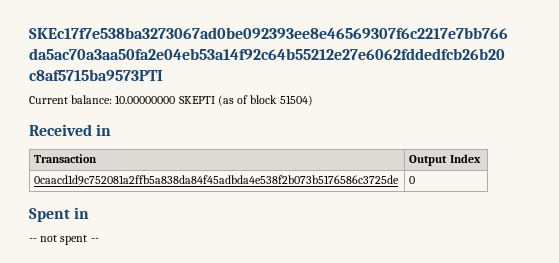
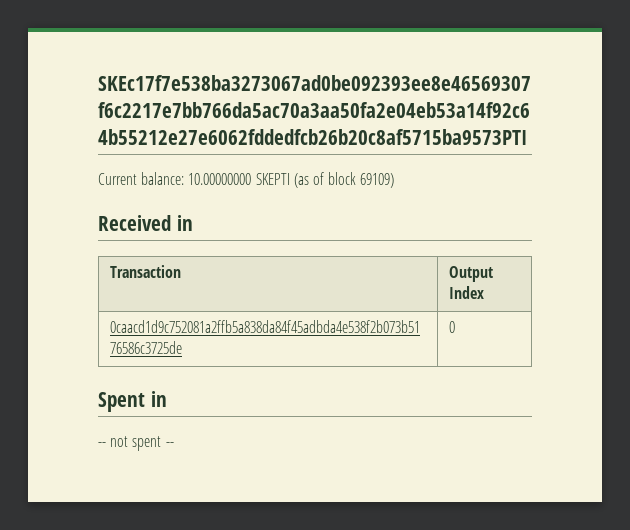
- Current balance: 10.00000000 SKEPTI (as of block 51504)
+ Current balance: 10.00000000 SKEPTI (as of block 69109)

